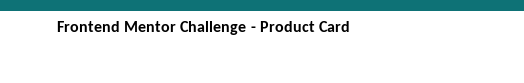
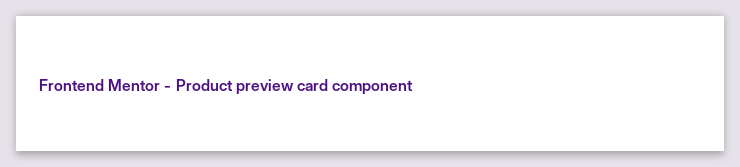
- Frontend Mentor Challenge - Product Card
+ Frontend Mentor - Product preview card component

